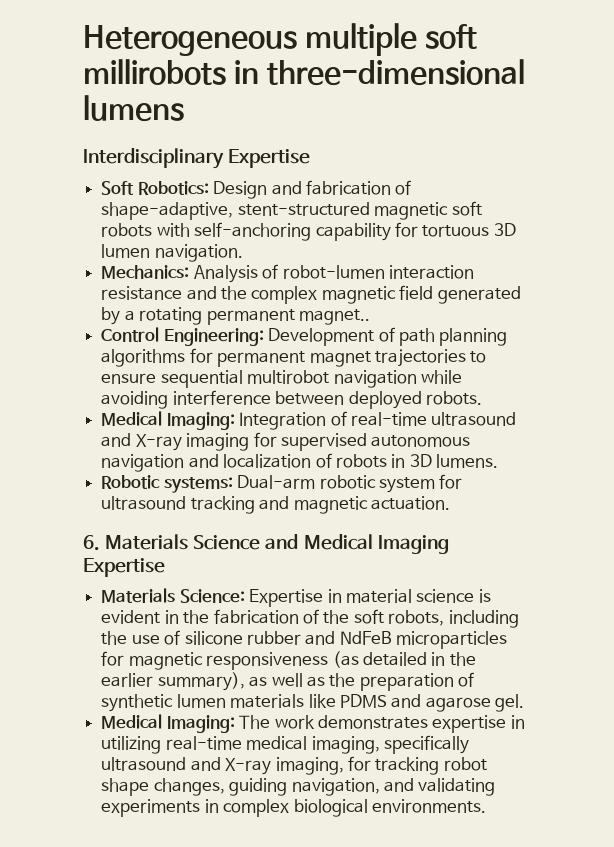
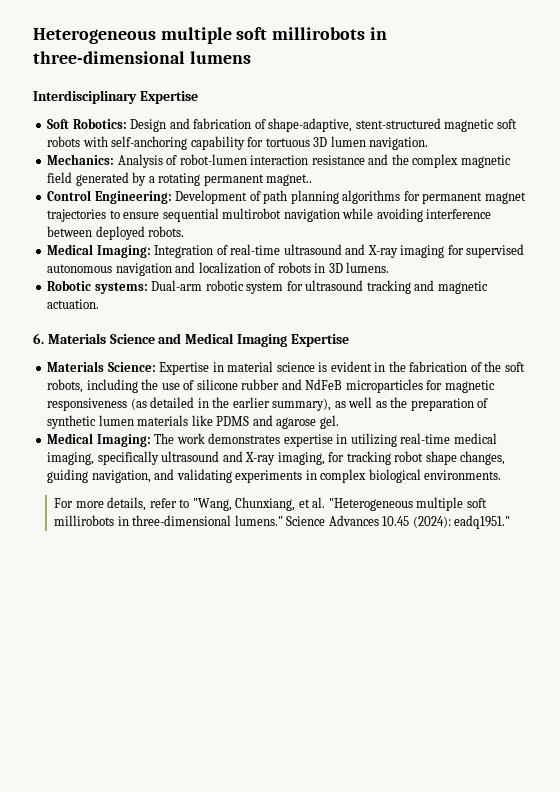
+ For more details, refer to "Wang, Chunxiang, et al. "Heterogeneous multiple soft millirobots in three-dimensional lumens." Science Advances 10.45 (2024): eadq1951."

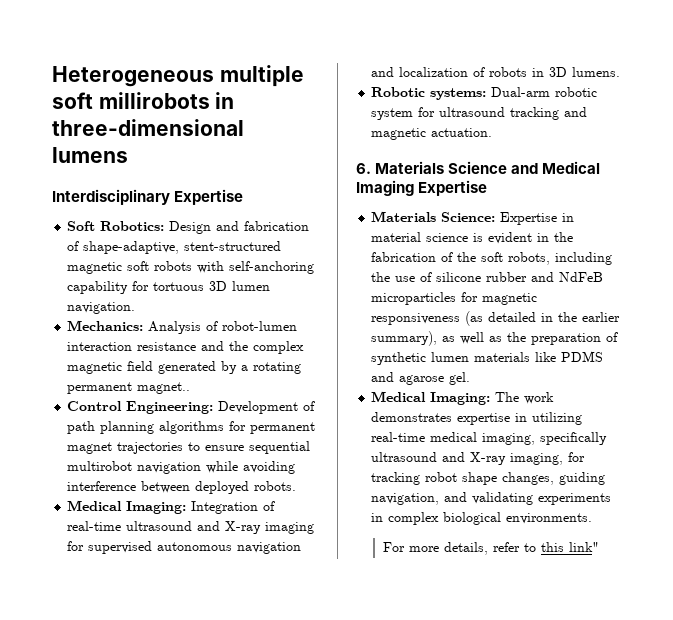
- For more details, refer to "Wang, Chunxiang, et al. "Heterogeneous multiple soft millirobots in three-dimensional lumens." Science Advances 10.45 (2024): eadq1951."
+ For more details, refer to this link"

